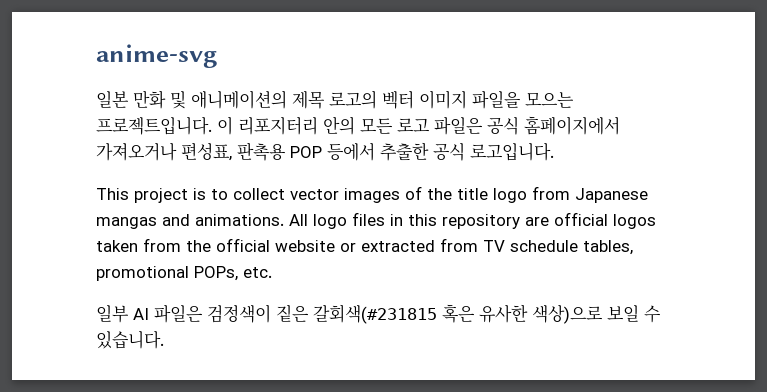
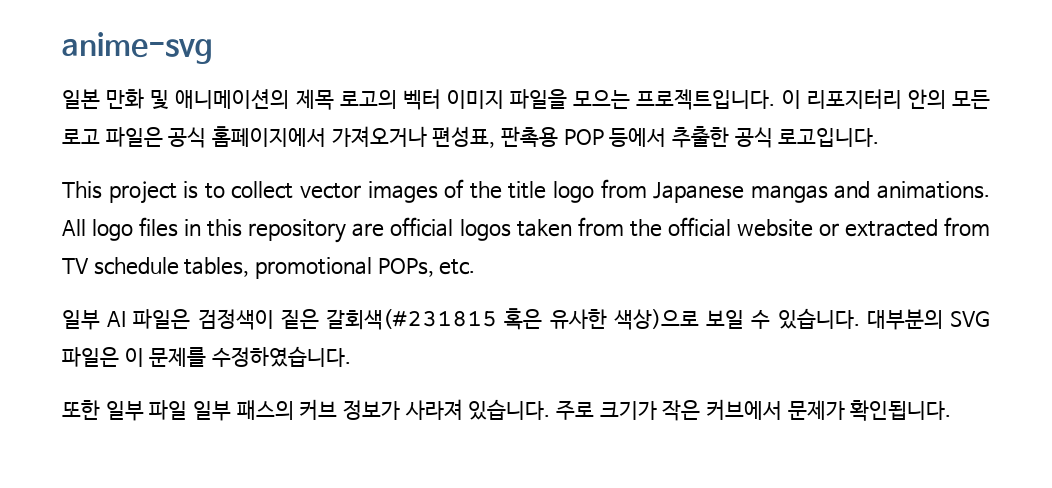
+ 대부분의 SVG 파일은 이 문제를 수정하였습니다.
+ 또한 일부 파일 일부 패스의 커브 정보가 사라져 있습니다. 주로 크기가 작은 커브에서 문제가 확인됩니다.

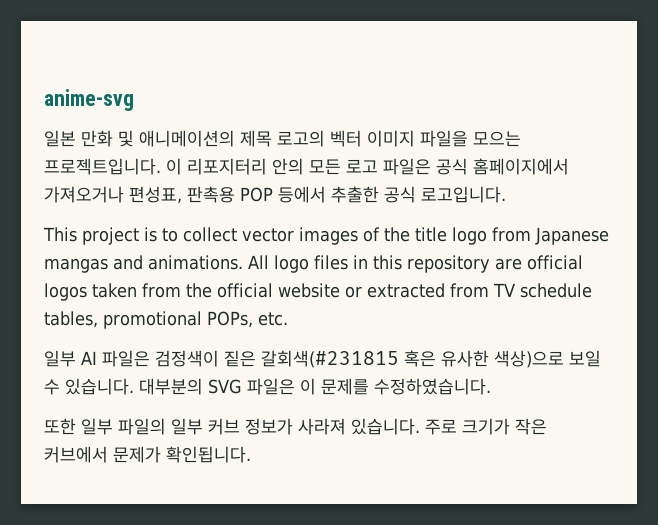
- 또한 일부 파일 일부 패스의 커브 정보가 사라져 있습니다.
+ 또한 일부 파일의 일부 커브 정보가 사라져 있습니다.

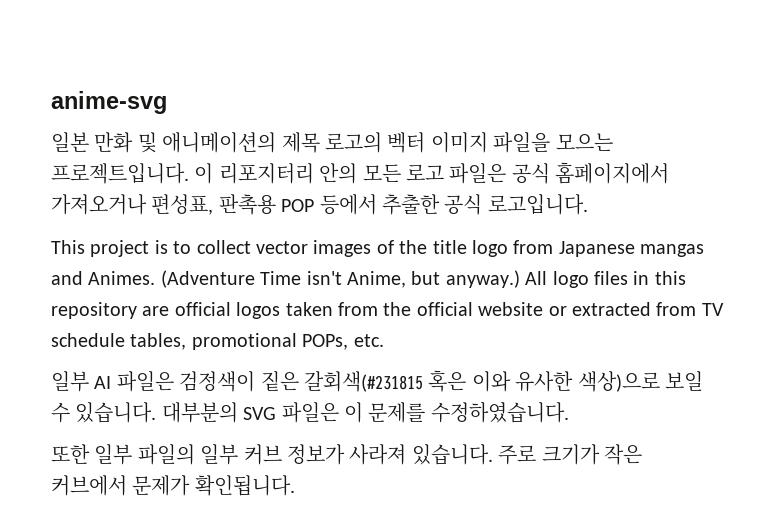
- This project is to collect vector images of the title logo from Japanese mangas and animations.
+ This project is to collect vector images of the title logo from Japanese mangas and Animes. (Adventure Time isn't Anime, but anyway.)
- 일부 AI 파일은 검정색이 짙은 갈회색(#231815 혹은 유사한 색상)으로 보일 수 있습니다.
+ 일부 AI 파일은 검정색이 짙은 갈회색(#231815 혹은 이와 유사한 색상)으로 보일 수 있습니다.

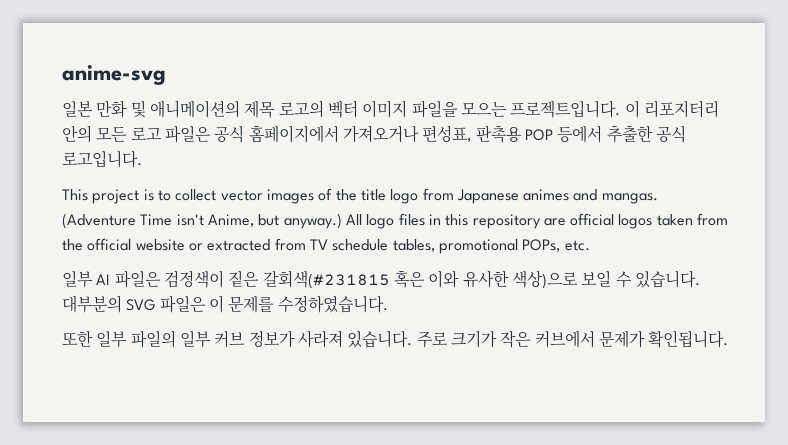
- This project is to collect vector images of the title logo from Japanese mangas and Animes.
+ This project is to collect vector images of the title logo from Japanese animes and mangas.

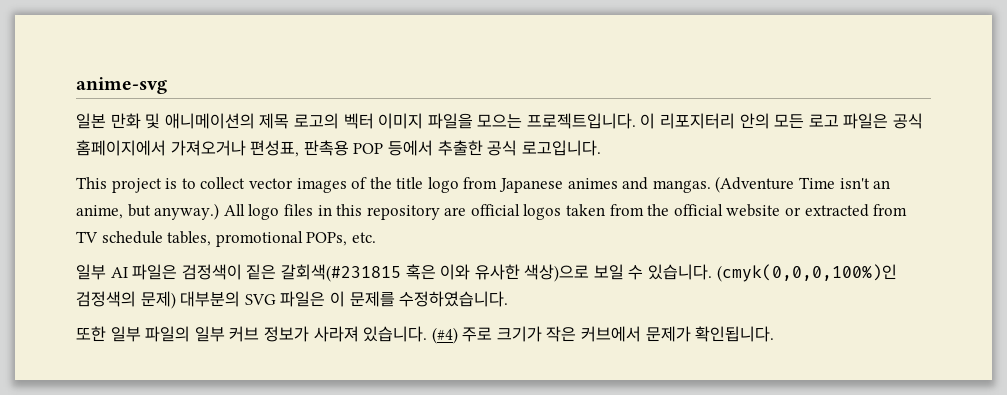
- (Adventure Time isn't Anime, but anyway.)
+ (Adventure Time isn't an anime, but anyway.)
- 대부분의 SVG 파일은 이 문제를 수정하였습니다.
+ (cmyk(0,0,0,100%)인 검정색의 문제) 대부분의 SVG 파일은 이 문제를 수정하였습니다.
- 주로 크기가 작은 커브에서 문제가 확인됩니다.
+ (#4) 주로 크기가 작은 커브에서 문제가 확인됩니다.

